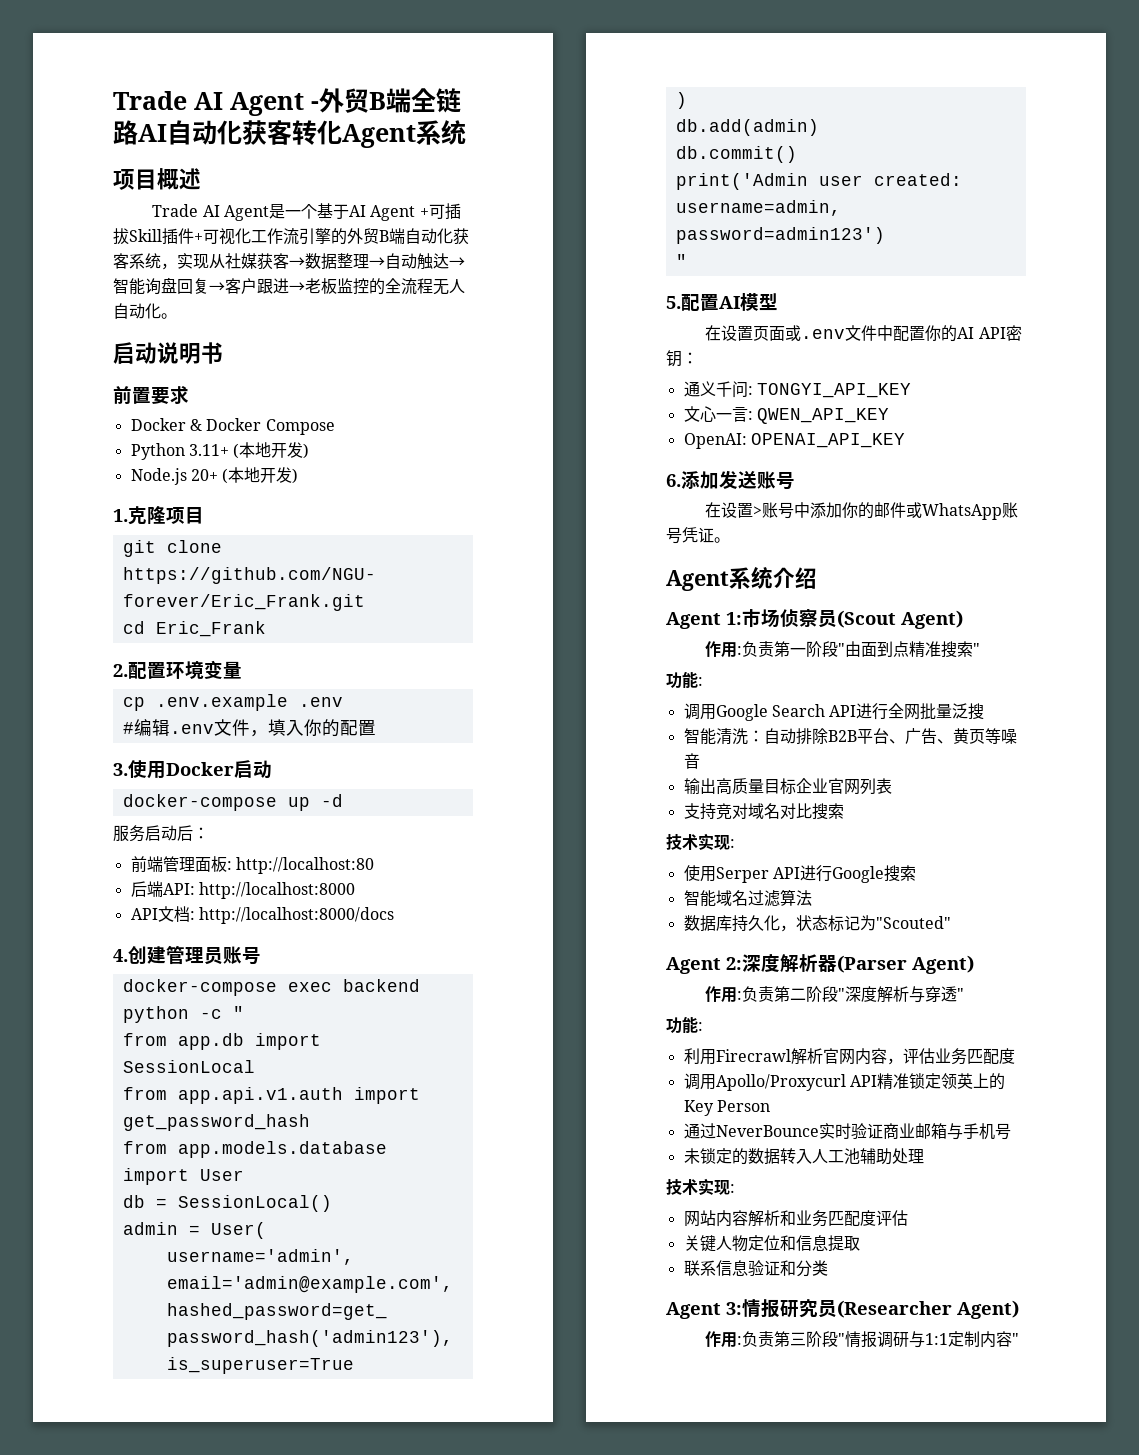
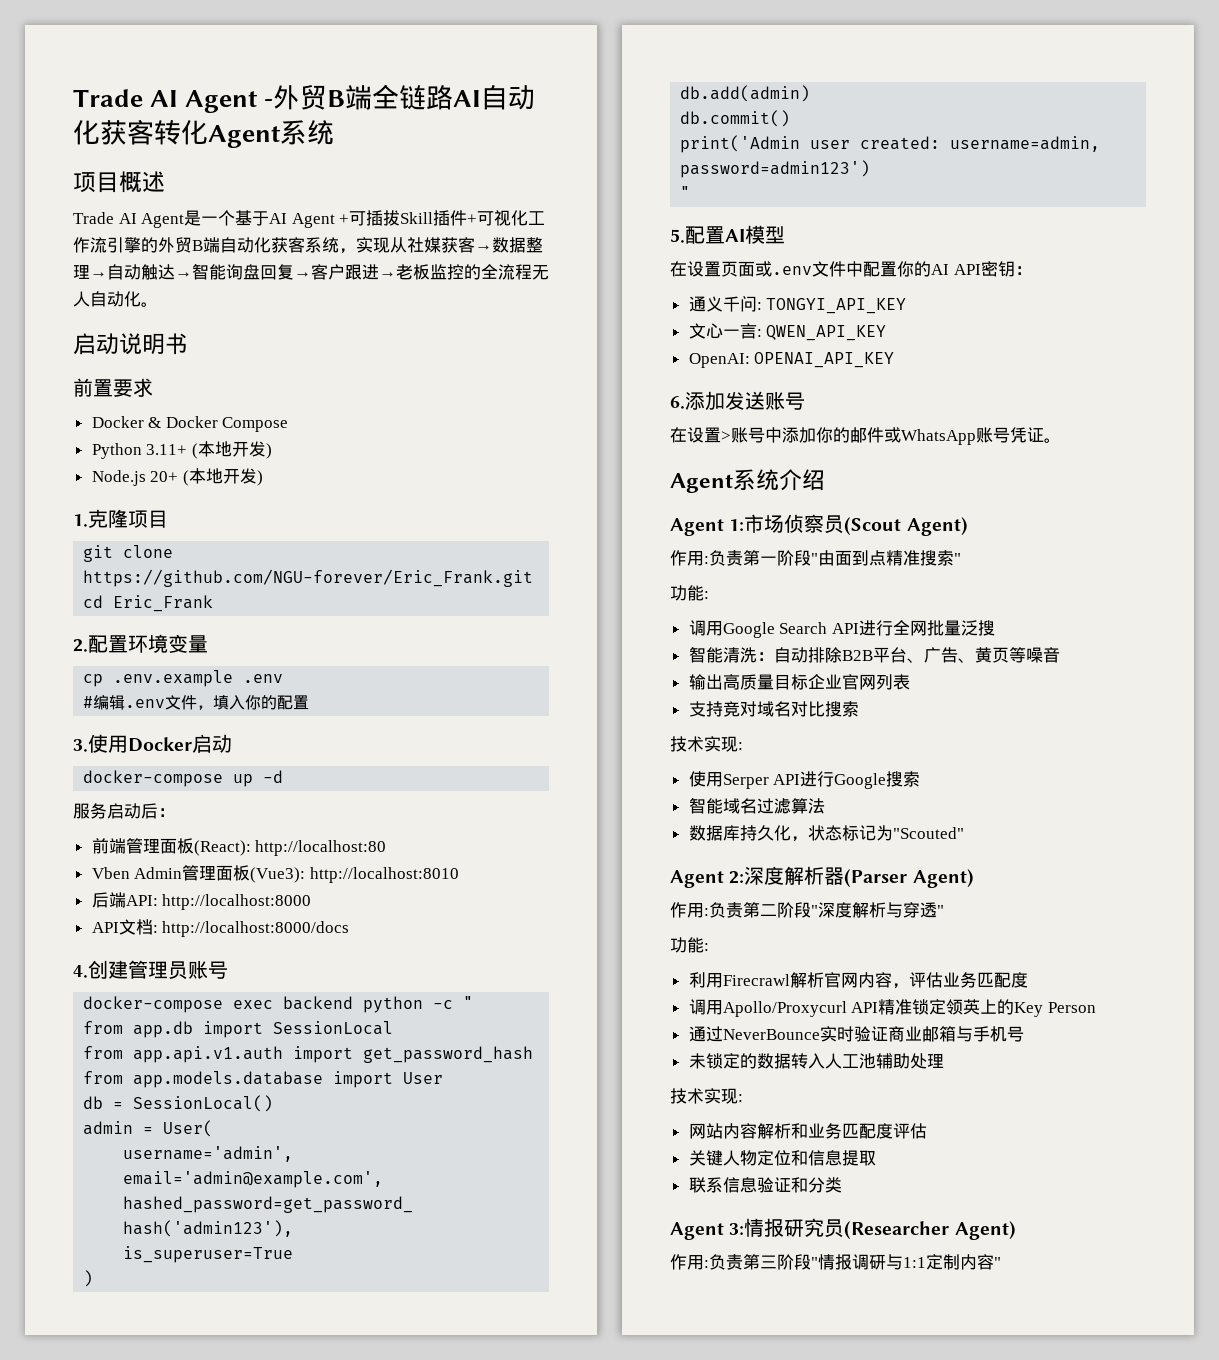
- 前端管理面板: http://localhost:80
+ 前端管理面板(React): http://localhost:80
+ Vben Admin管理面板(Vue3): http://localhost:8010

